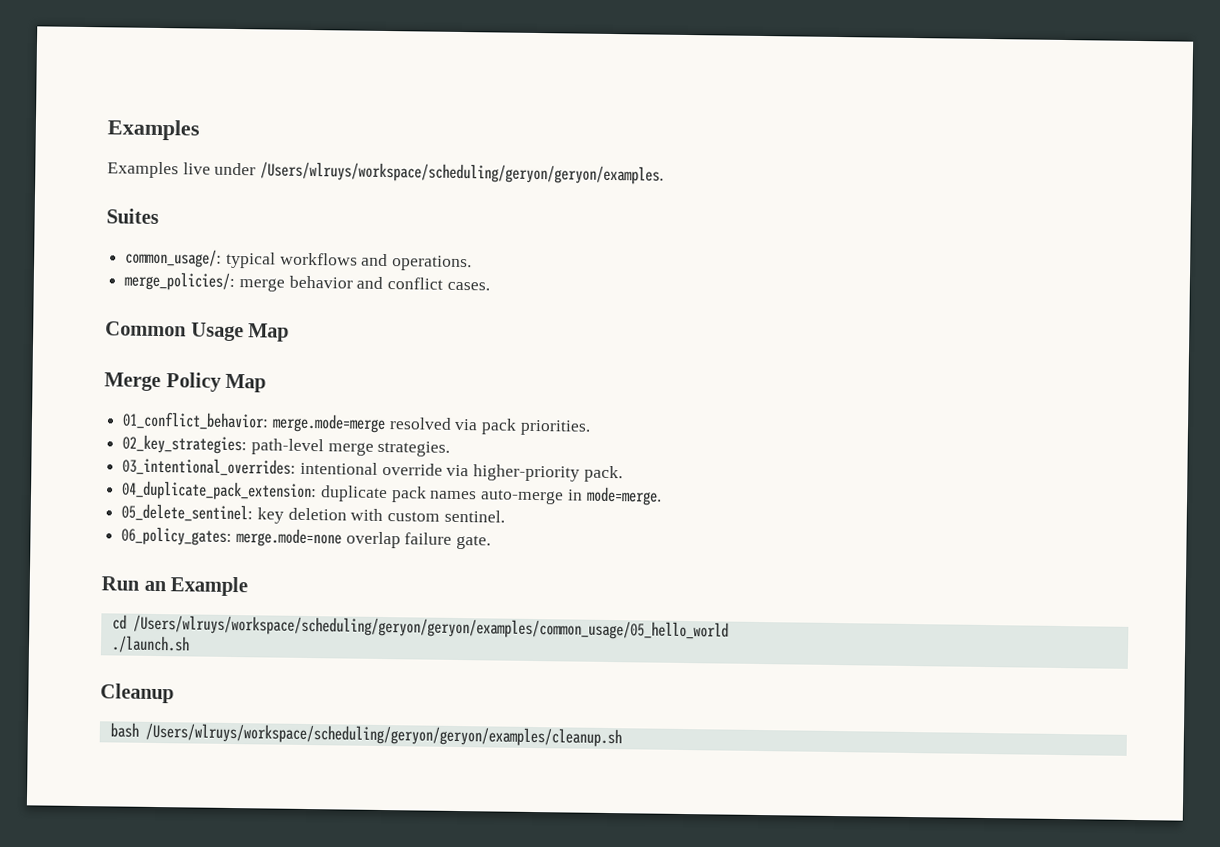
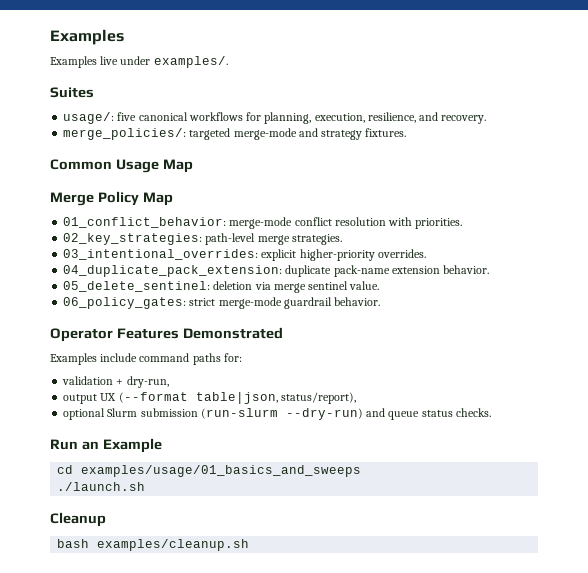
- Examples live under /Users/wlruys/workspace/scheduling/geryon/geryon/examples.
+ Examples live under examples/.
- common_usage/: typical workflows and operations.
- merge_policies/: merge behavior and conflict cases.
+ usage/: five canonical workflows for planning, execution, resilience, and recovery.
+ merge_policies/: targeted merge-mode and strategy fixtures.
- 01_conflict_behavior: merge.mode=merge resolved via pack priorities.
+ 01_conflict_behavior: merge-mode conflict resolution with priorities.
- 03_intentional_overrides: intentional override via higher-priority pack.
- 04_duplicate_pack_extension: duplicate pack names auto-merge in mode=merge.
- 05_delete_sentinel: key deletion with custom sentinel.
- 06_policy_gates: merge.mode=none overlap failure gate.
+ 03_intentional_overrides: explicit higher-priority overrides.
+ 04_duplicate_pack_extension: duplicate pack-name extension behavior.
+ 05_delete_sentinel: deletion via merge sentinel value.
+ 06_policy_gates: strict merge-mode guardrail behavior.
+ Operator Features Demonstrated
+ Examples include command paths for:
+ validation + dry-run,
+ output UX (--format table|json, status/report),
+ optional Slurm submission (run-slurm --dry-run) and queue status checks.
- cd /Users/wlruys/workspace/scheduling/geryon/geryon/examples/common_usage/05_hello_world
+ cd examples/usage/01_basics_and_sweeps
- bash /Users/wlruys/workspace/scheduling/geryon/geryon/examples/cleanup.sh
+ bash examples/cleanup.sh

